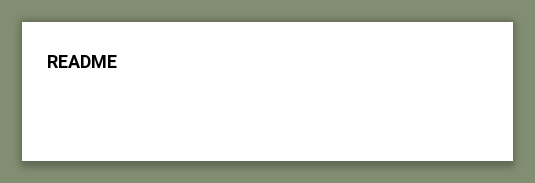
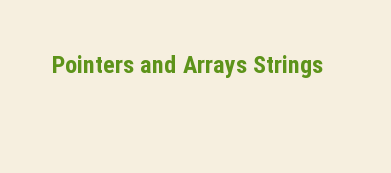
- README
+ Pointers and Arrays Strings

